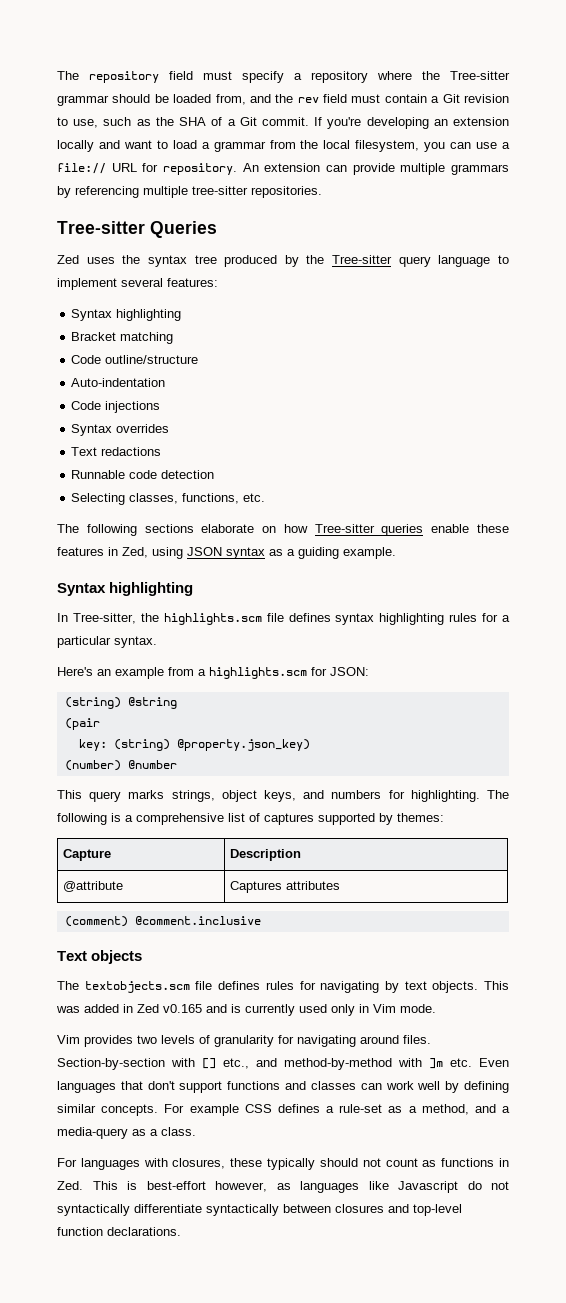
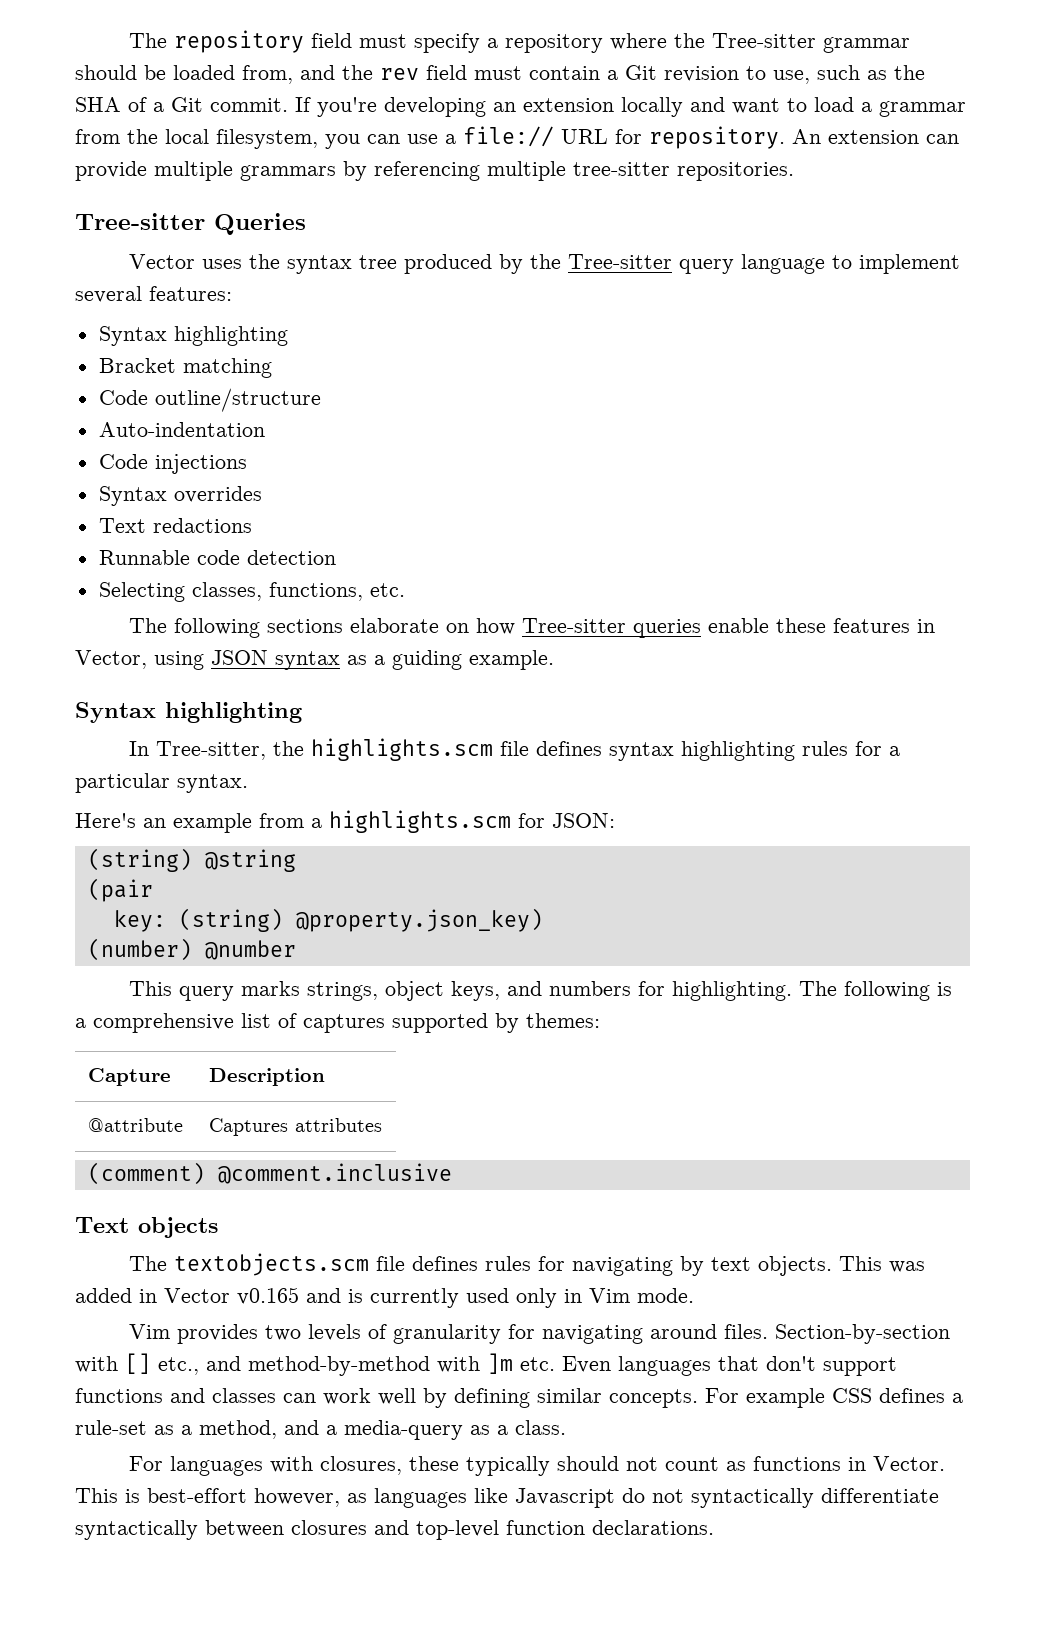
- Zed uses the syntax tree produced by the Tree-sitter query language to implement several features:
+ Vector uses the syntax tree produced by the Tree-sitter query language to implement several features:
- The following sections elaborate on how Tree-sitter queries enable these features in Zed, using JSON syntax as a guiding example.
+ The following sections elaborate on how Tree-sitter queries enable these features in Vector, using JSON syntax as a guiding example.
- This was added in Zed v0.165 and is currently used only in Vim mode.
+ This was added in Vector v0.165 and is currently used only in Vim mode.
- For languages with closures, these typically should not count as functions in Zed. This is best-effort however, as languages like Javascript do not syntactically differentiate syntactically between closures and top-level function declarations.
+ For languages with closures, these typically should not count as functions in Vector. This is best-effort however, as languages like Javascript do not syntactically differentiate syntactically between closures and top-level function declarations.

